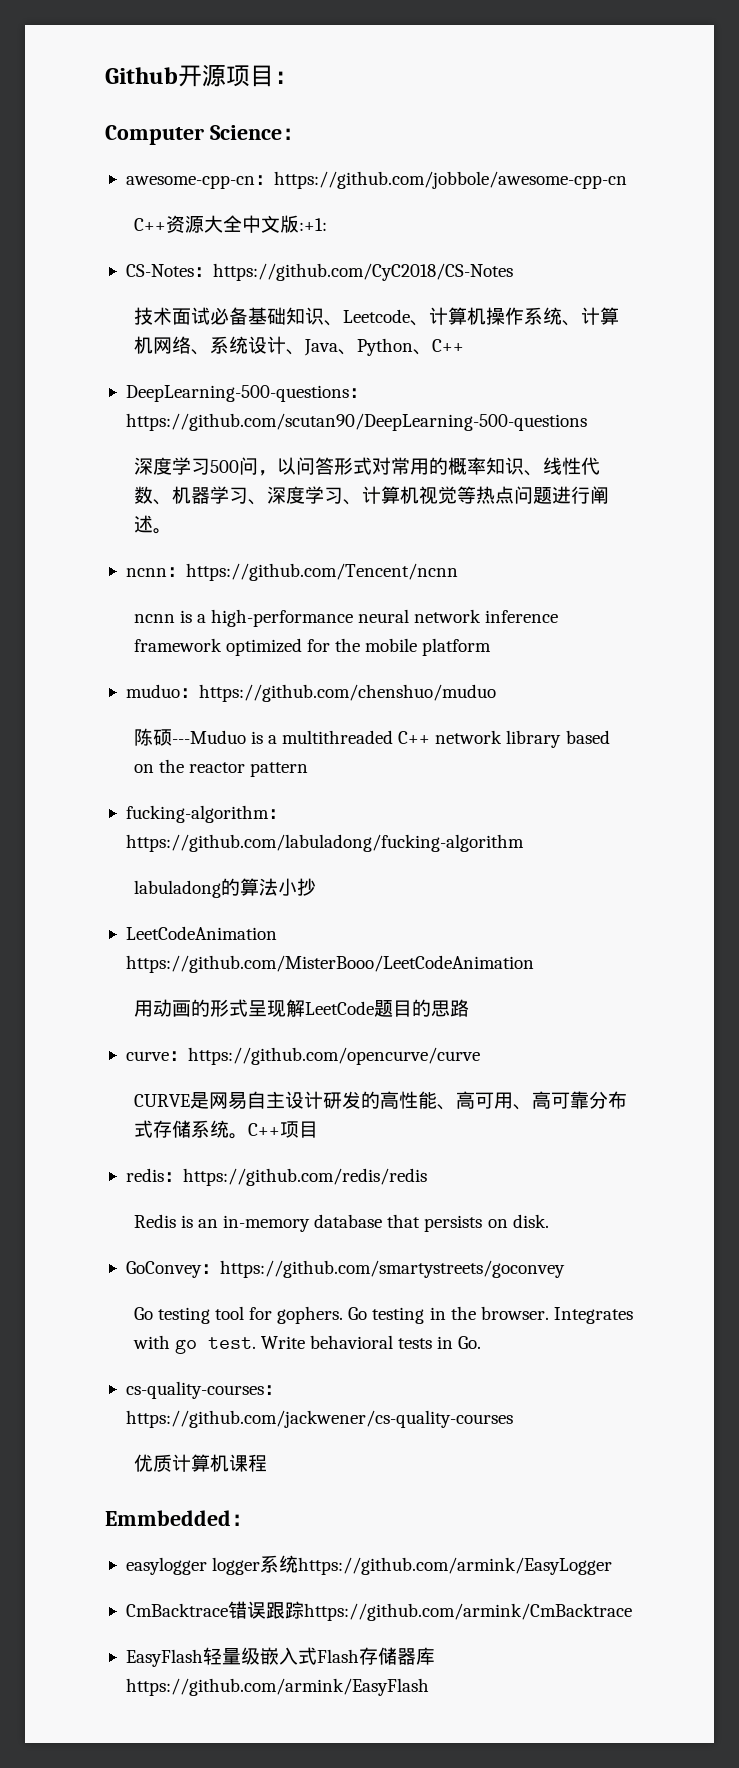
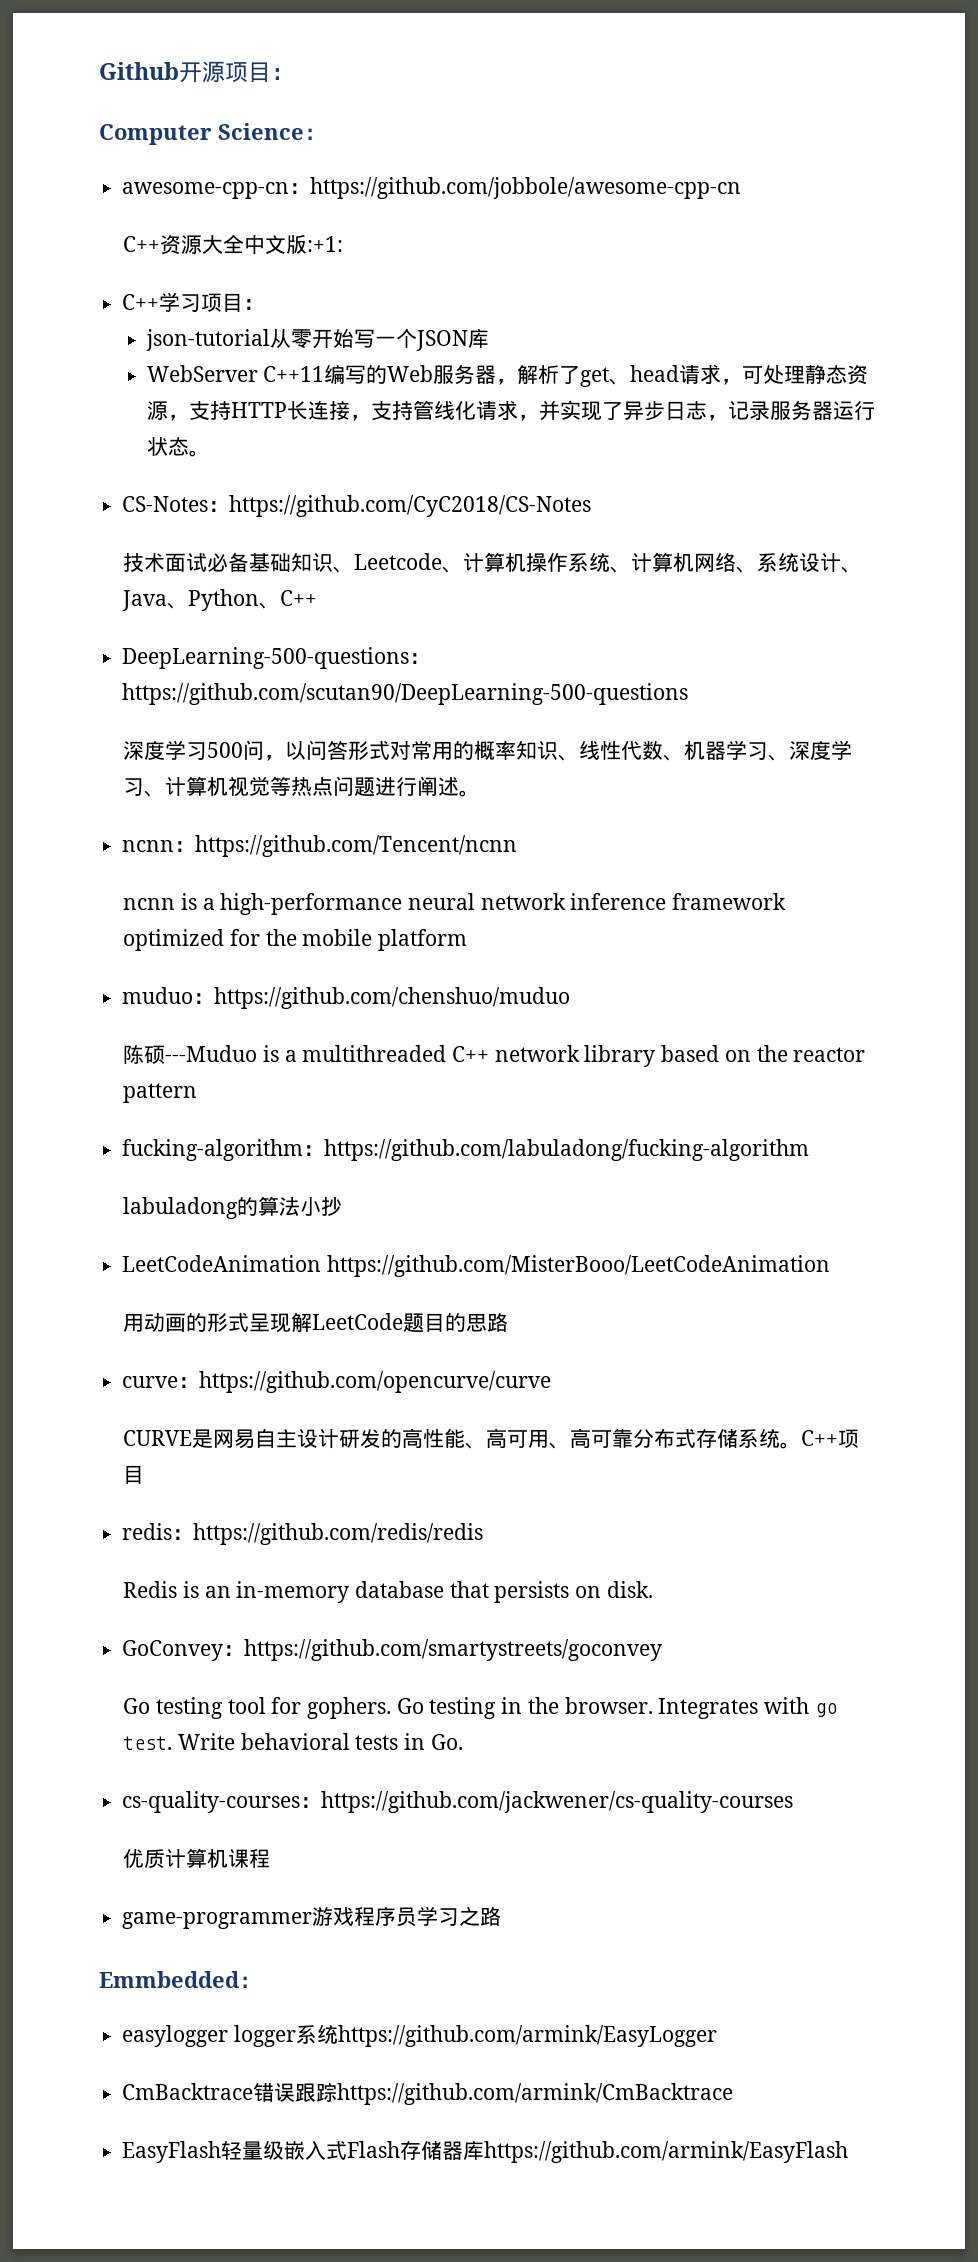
+ C++学习项目：
+ json-tutorial从零开始写一个JSON库
+ WebServer C++11编写的Web服务器，解析了get、head请求，可处理静态资源，支持HTTP长连接，支持管线化请求，并实现了异步日志，记录服务器运行状态。
+ game-programmer游戏程序员学习之路

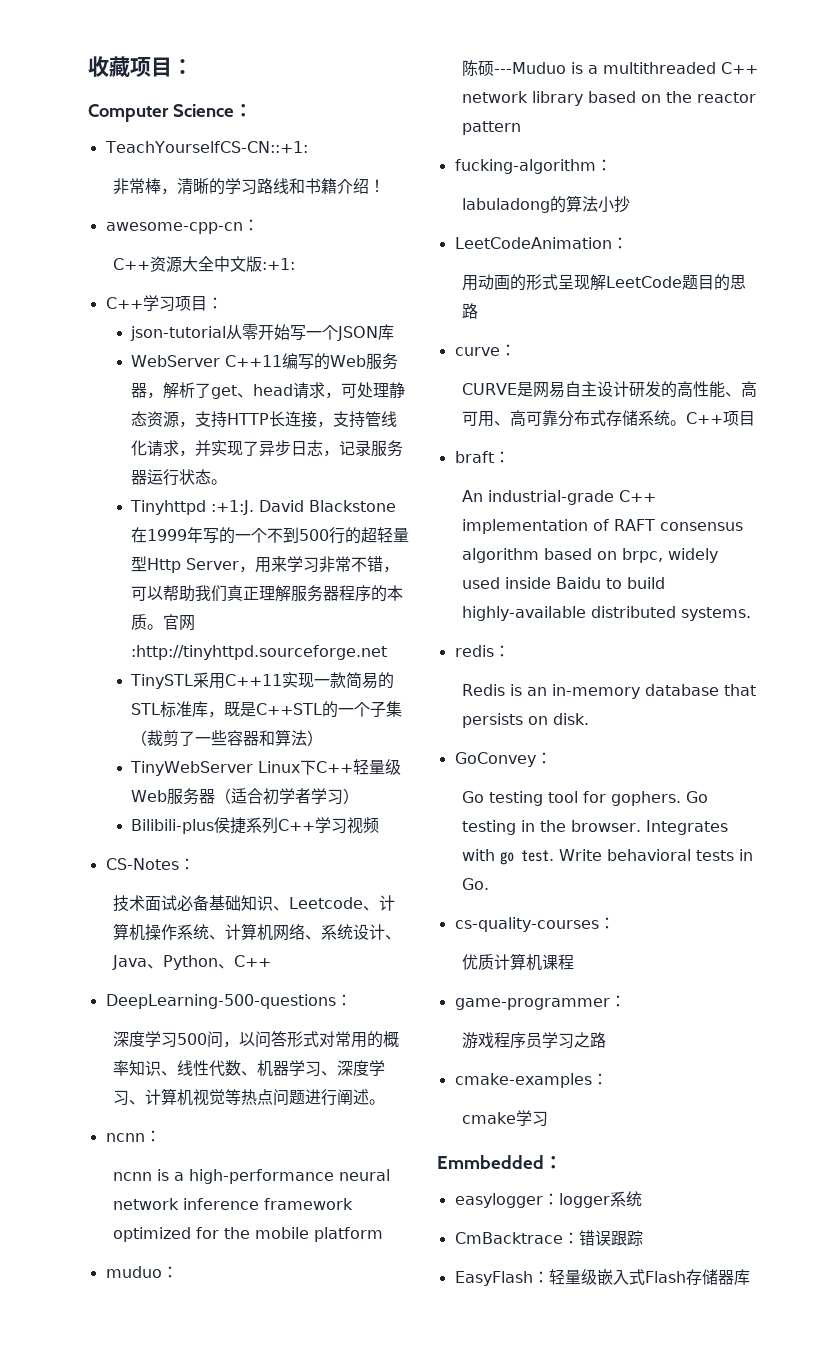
- Github开源项目：
+ 收藏项目：
+ TeachYourselfCS-CN::+1:
+ 非常棒，清晰的学习路线和书籍介绍！
- awesome-cpp-cn：https://github.com/jobbole/awesome-cpp-cn
+ awesome-cpp-cn：
+ Tinyhttpd :+1:J. David Blackstone在1999年写的一个不到500行的超轻量型Http Server，用来学习非常不错，可以帮助我们真正理解服务器程序的本质。官网:http://tinyhttpd.sourceforge.net
+ TinySTL采用C++11实现一款简易的STL标准库，既是C++STL的一个子集（裁剪了一些容器和算法）
+ TinyWebServer Linux下C++轻量级Web服务器（适合初学者学习）
+ Bilibili-plus侯捷系列C++学习视频
- CS-Notes：https://github.com/CyC2018/CS-Notes
+ CS-Notes：
- DeepLearning-500-questions：https://github.com/scutan90/DeepLearning-500-questions
+ DeepLearning-500-questions：
- ncnn：https://github.com/Tencent/ncnn
+ ncnn：
- muduo：https://github.com/chenshuo/muduo
+ muduo：
- fucking-algorithm：https://github.com/labuladong/fucking-algorithm
+ fucking-algorithm：
- LeetCodeAnimation https://github.com/MisterBooo/LeetCodeAnimation
+ LeetCodeAnimation：
- curve：https://github.com/opencurve/curve
+ curve：
+ braft：
+ An industrial-grade C++ implementation of RAFT consensus algorithm based on brpc, widely used inside Baidu to build highly-available distributed systems.
- redis：https://github.com/redis/redis
+ redis：
- GoConvey：https://github.com/smartystreets/goconvey
+ GoConvey：
- cs-quality-courses：https://github.com/jackwener/cs-quality-courses
+ cs-quality-courses：
- game-programmer游戏程序员学习之路
+ game-programmer：
+ 游戏程序员学习之路
+ cmake-examples：
+ cmake学习
- easylogger logger系统https://github.com/armink/EasyLogger
+ easylogger：logger系统
- CmBacktrace错误跟踪https://github.com/armink/CmBacktrace
+ CmBacktrace：错误跟踪
- EasyFlash轻量级嵌入式Flash存储器库https://github.com/armink/EasyFlash
+ EasyFlash：轻量级嵌入式Flash存储器库

